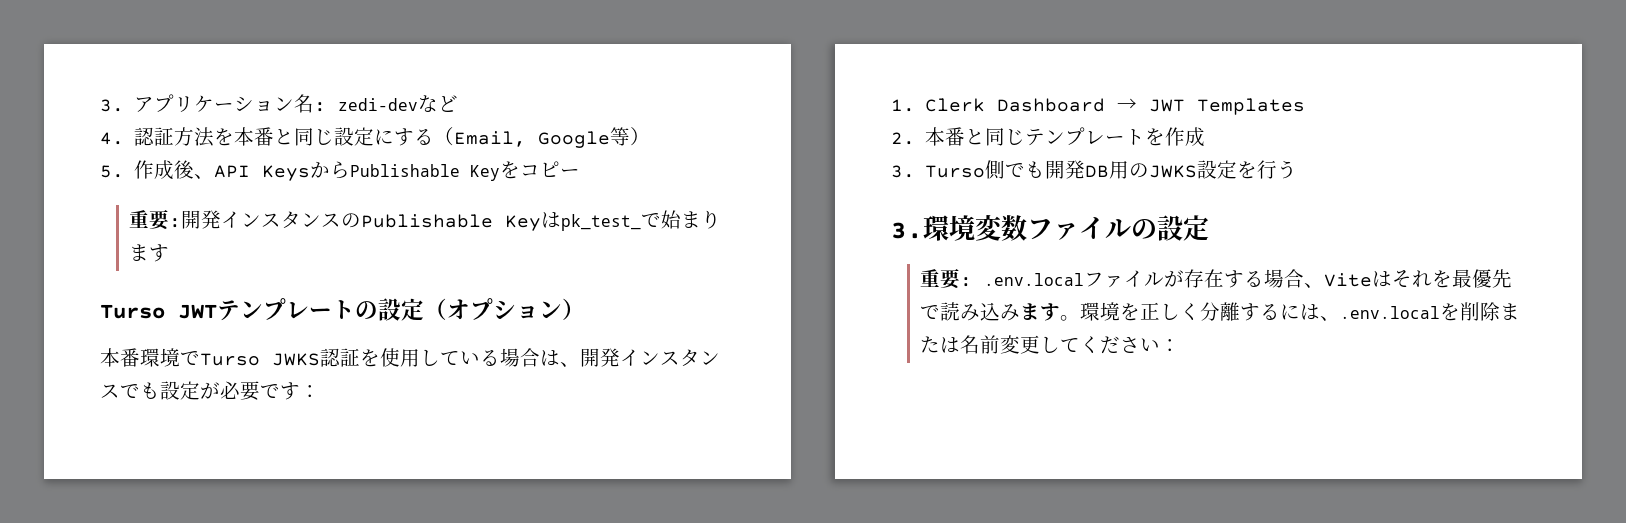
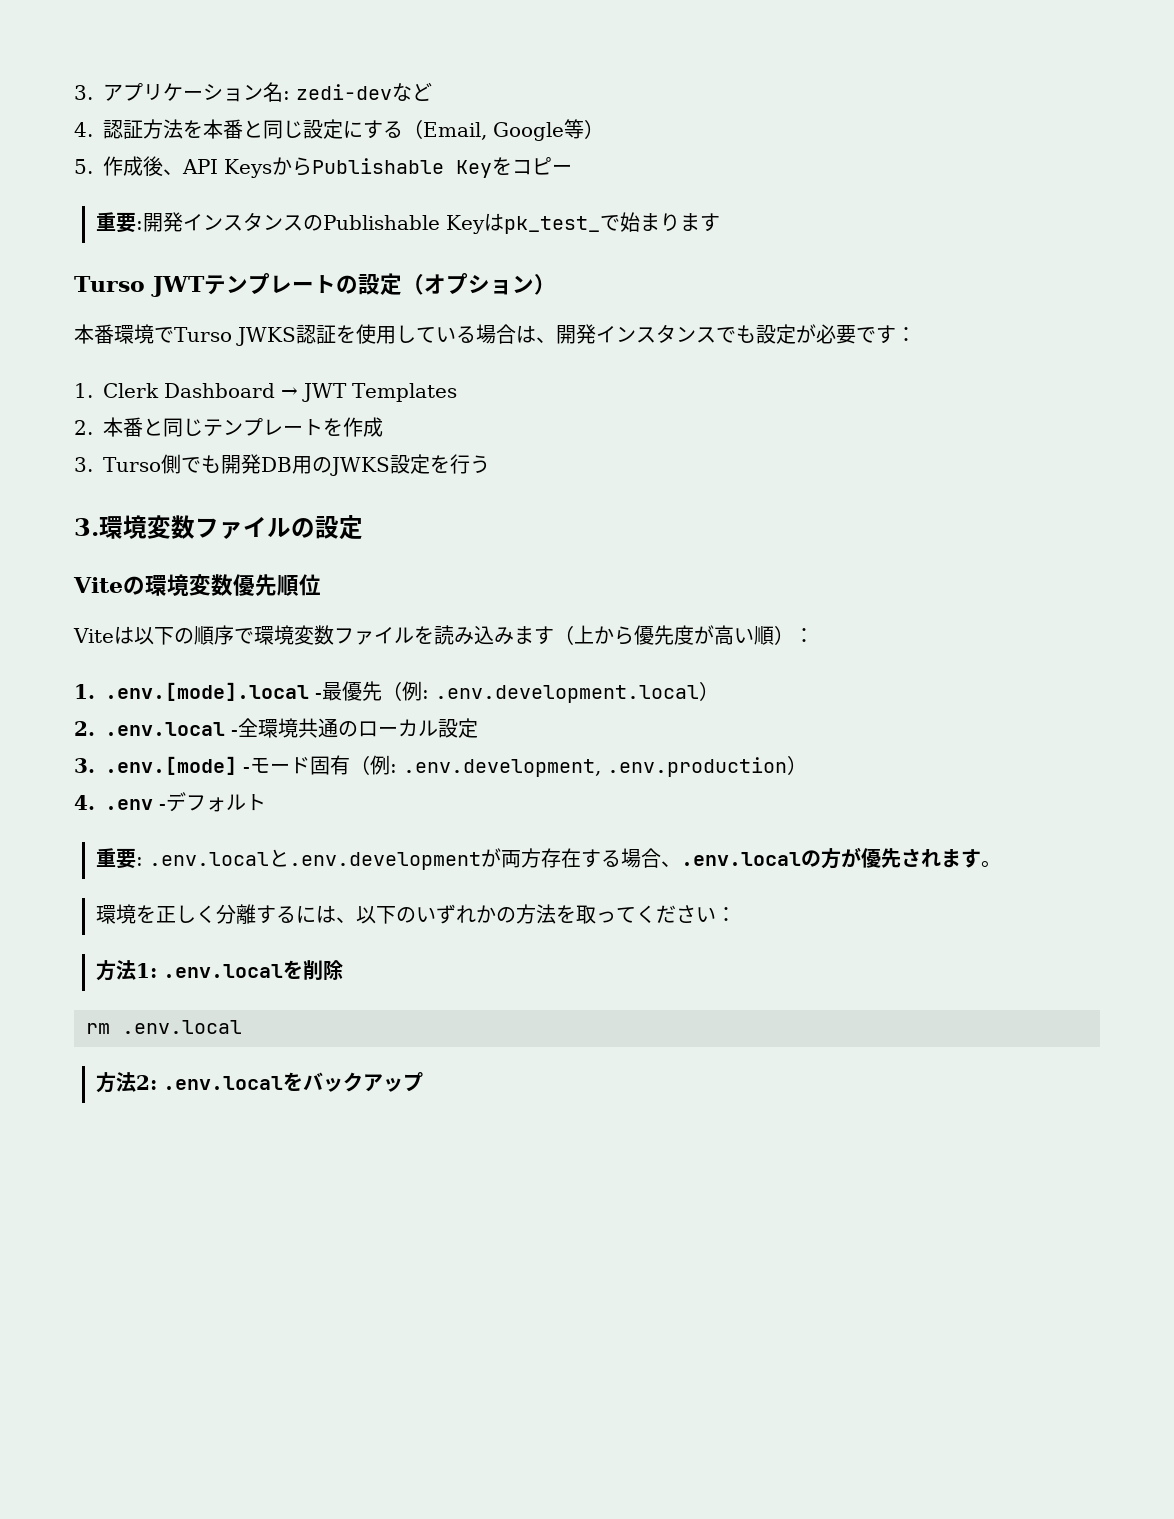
+ Viteの環境変数優先順位
+ Viteは以下の順序で環境変数ファイルを読み込みます（上から優先度が高い順）：
+ 1. .env.[mode].local -最優先（例: .env.development.local）
+ 2. .env.local -全環境共通のローカル設定
+ 3. .env.[mode] -モード固有（例: .env.development, .env.production）
+ 4. .env -デフォルト
- 重要: .env.localファイルが存在する場合、Viteはそれを最優先で読み込みます。環境を正しく分離するには、.env.localを削除または名前変更してください：
+ 重要: .env.localと.env.developmentが両方存在する場合、.env.localの方が優先されます。
+ 環境を正しく分離するには、以下のいずれかの方法を取ってください：
+ 方法1: .env.localを削除
+ rm .env.local
+ 方法2: .env.localをバックアップ

